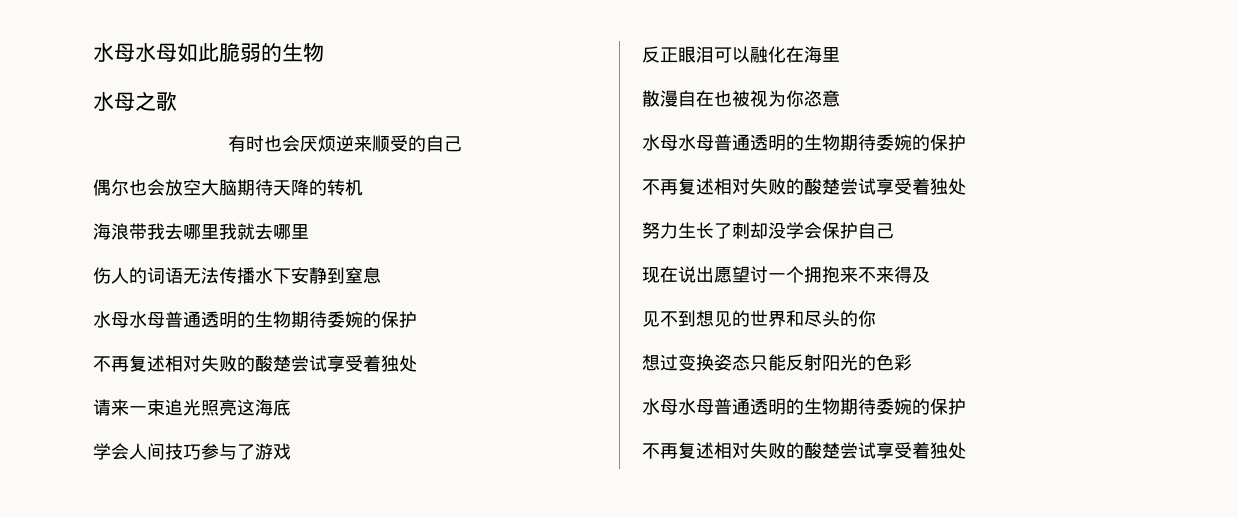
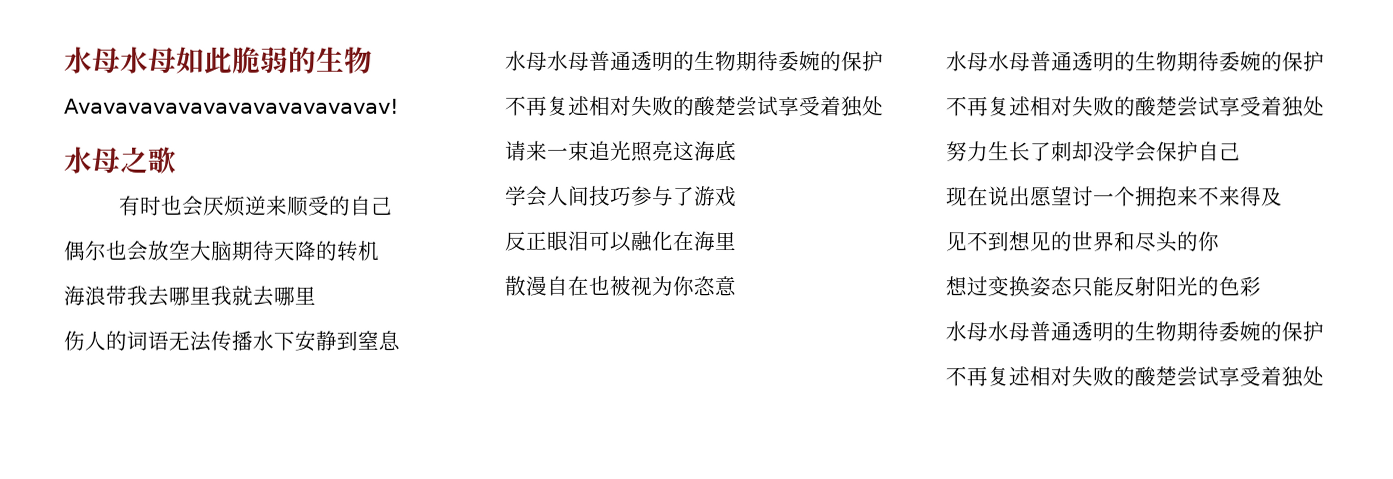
+ Avavavavavavavavavavavavav!

